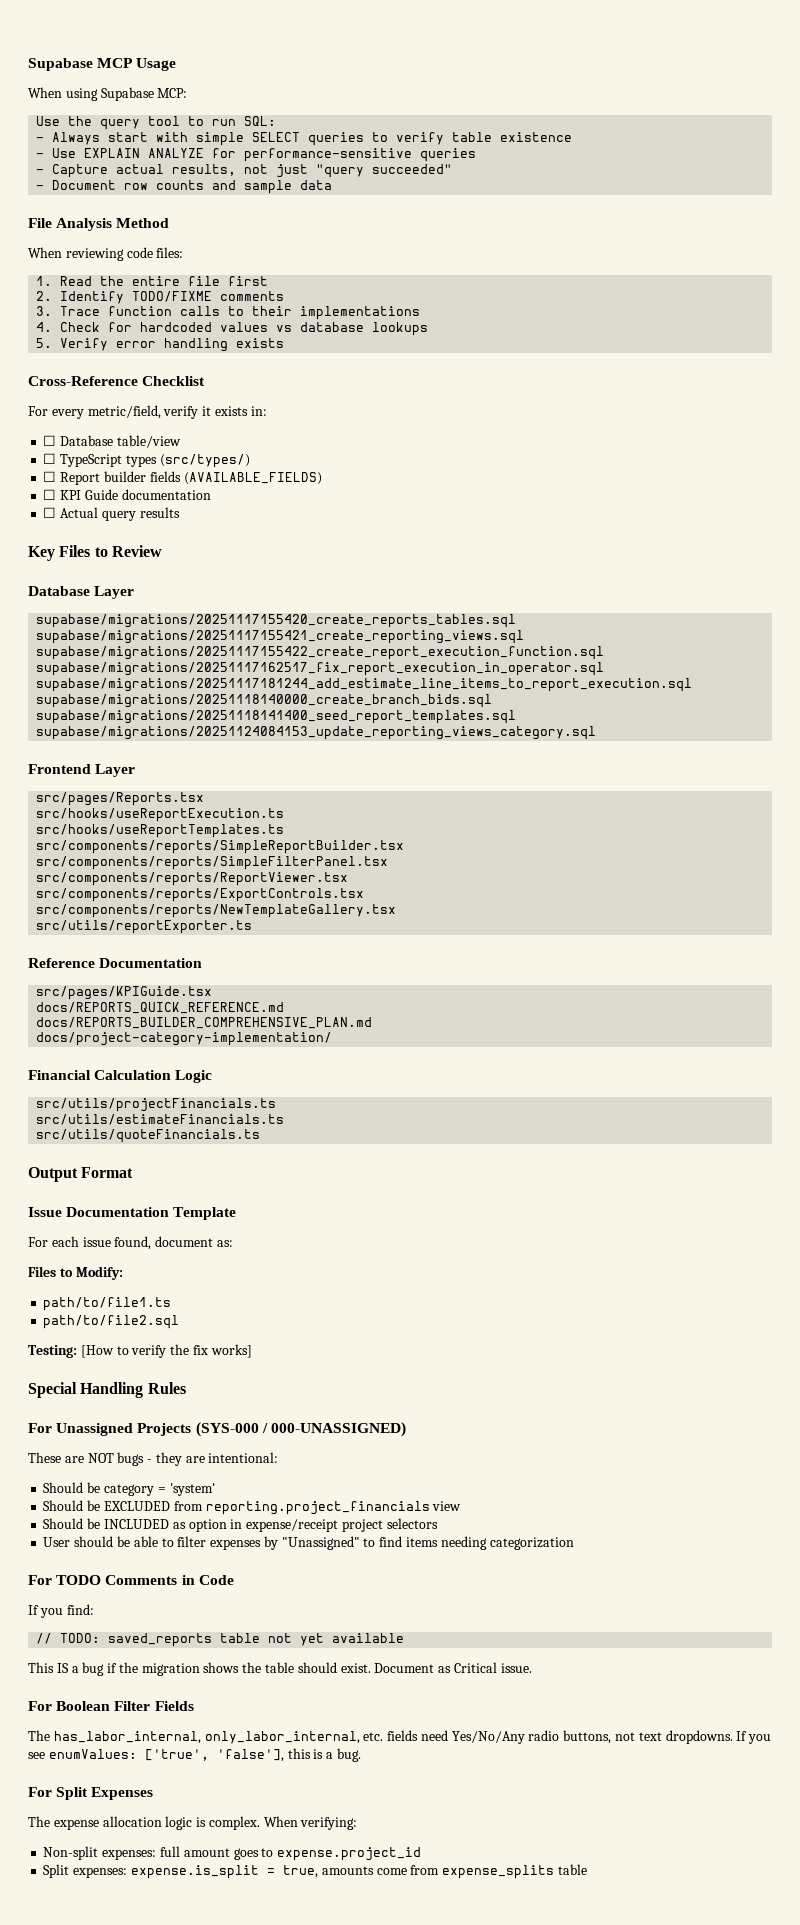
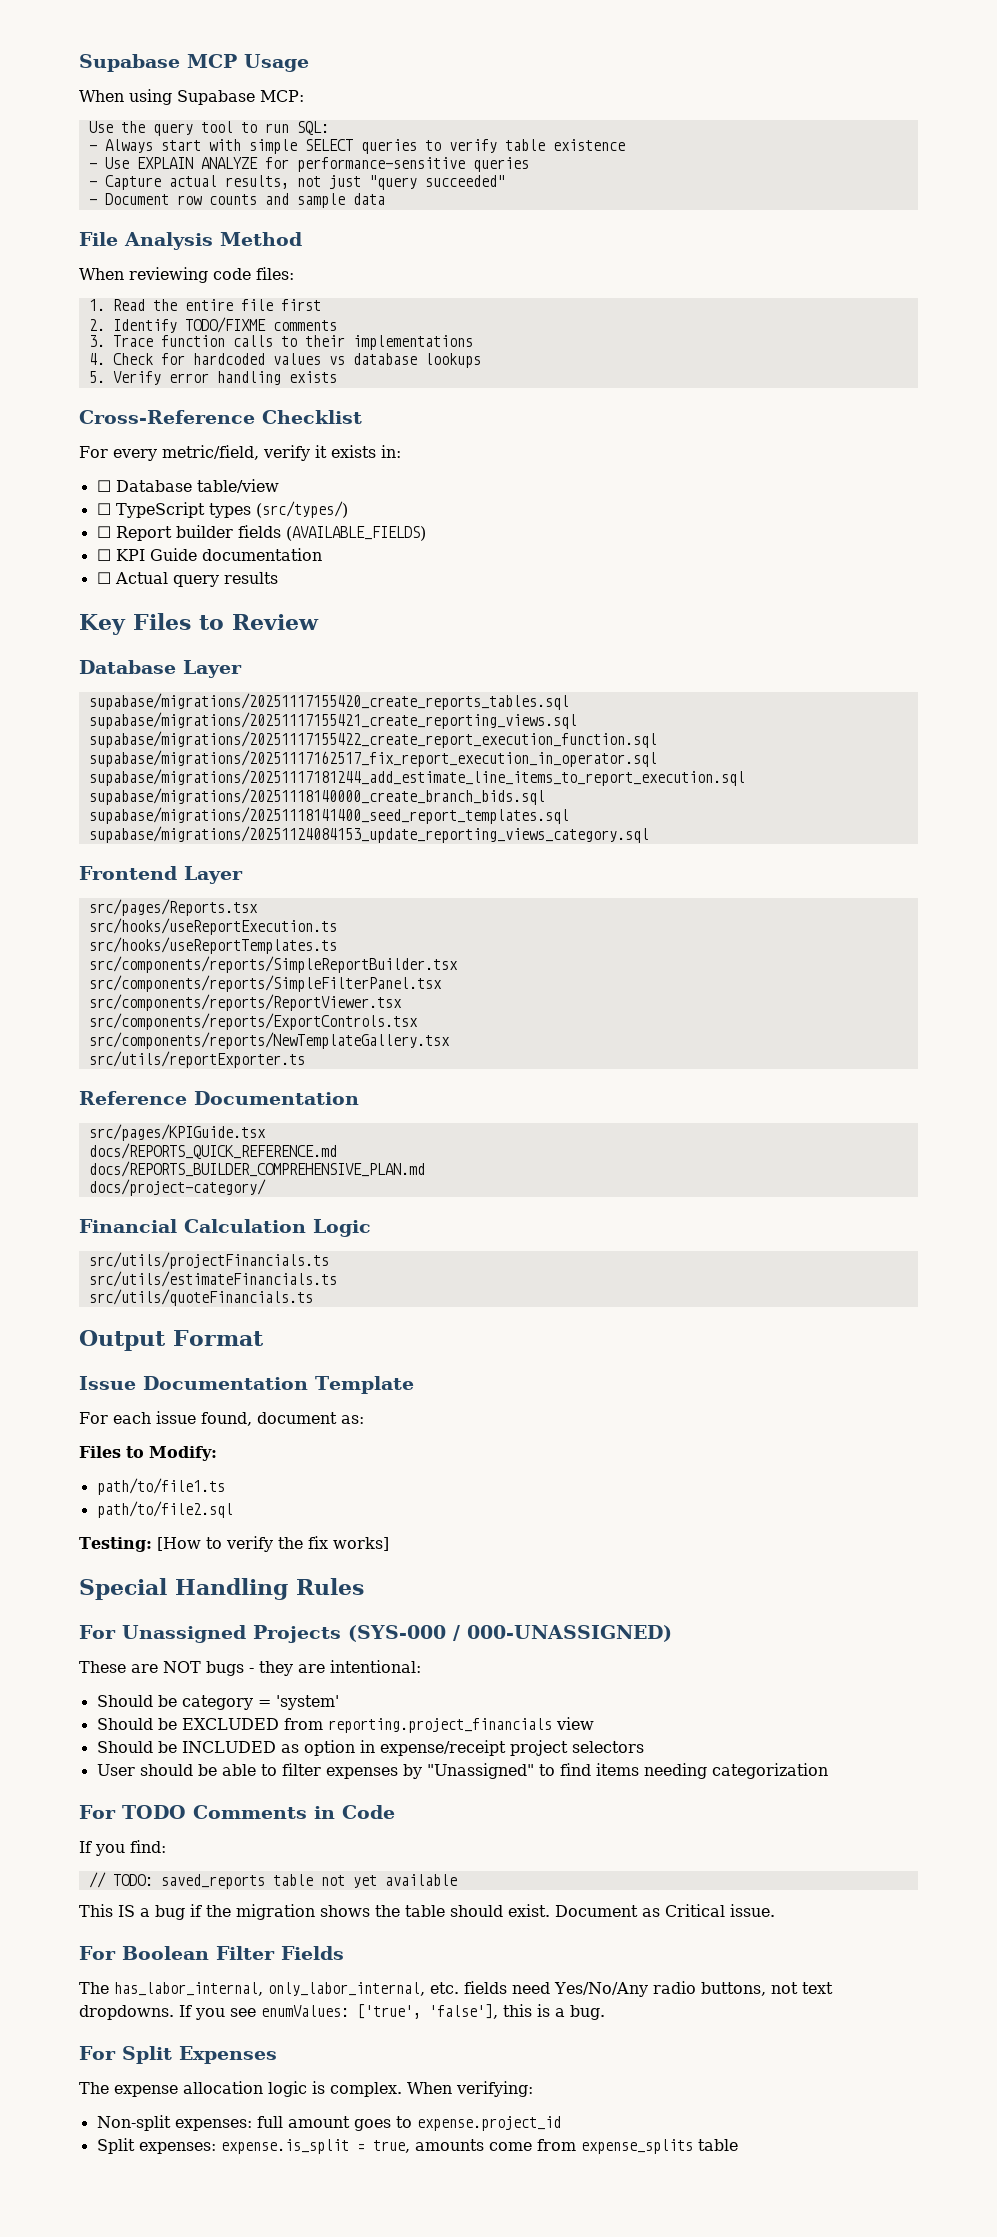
- docs/project-category-implementation/
+ docs/project-category/

